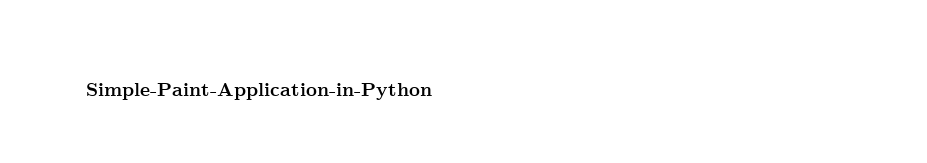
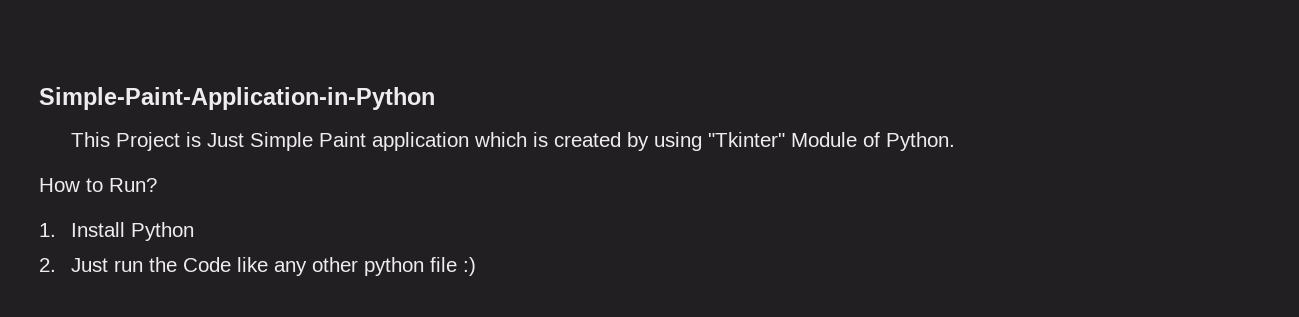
+ This Project is Just Simple Paint application which is created by using "Tkinter" Module of Python.
+ How to Run?
+ 1. Install Python
+ 2. Just run the Code like any other python file :)

